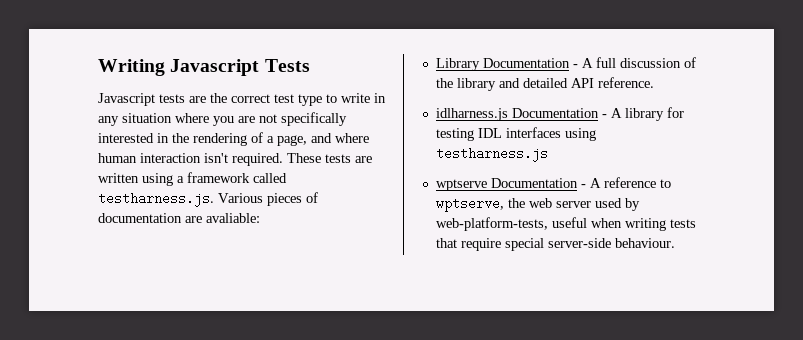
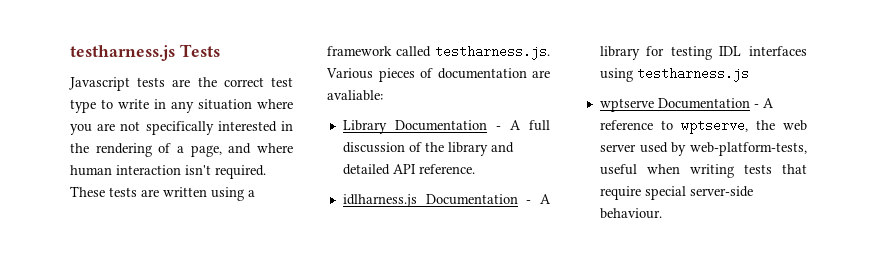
- Writing Javascript Tests
+ testharness.js Tests

